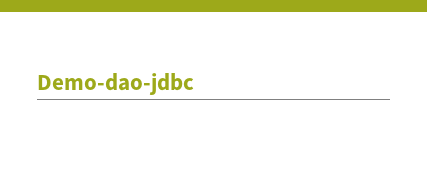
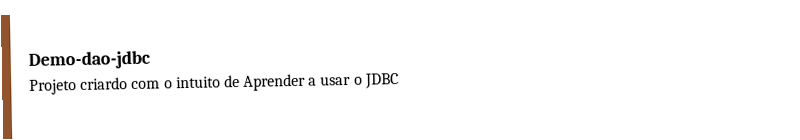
+ Projeto criardo com o intuito de Aprender a usar o JDBC

